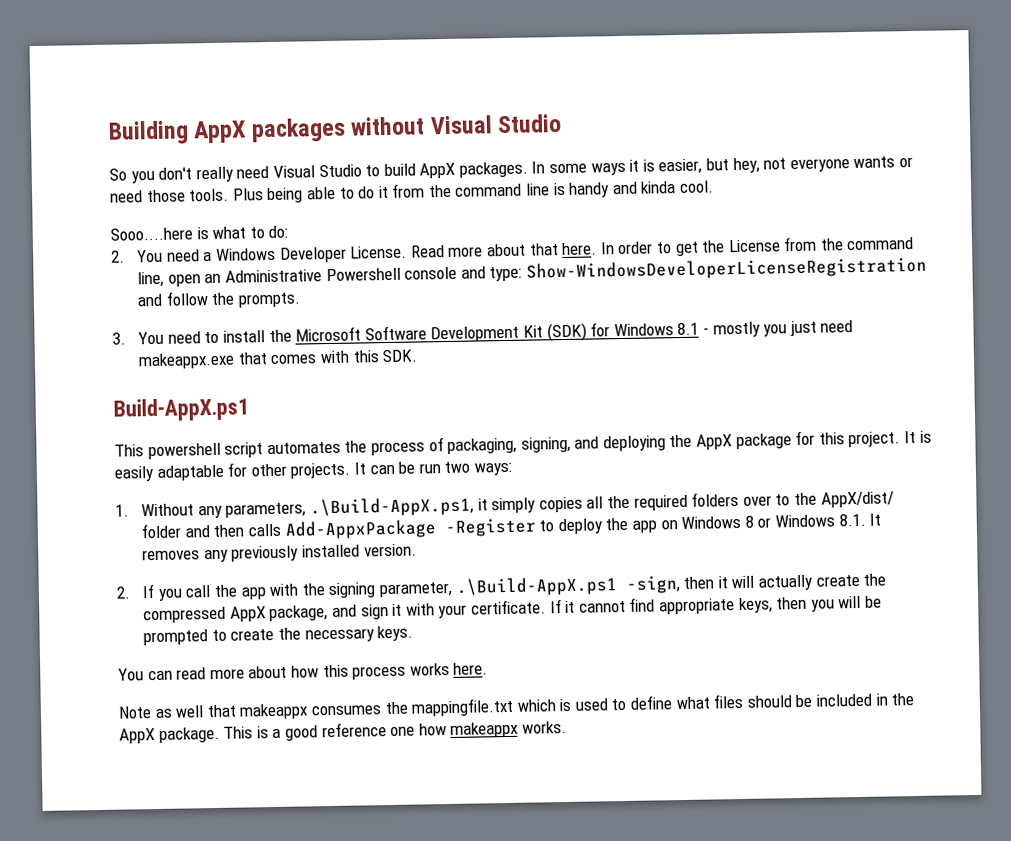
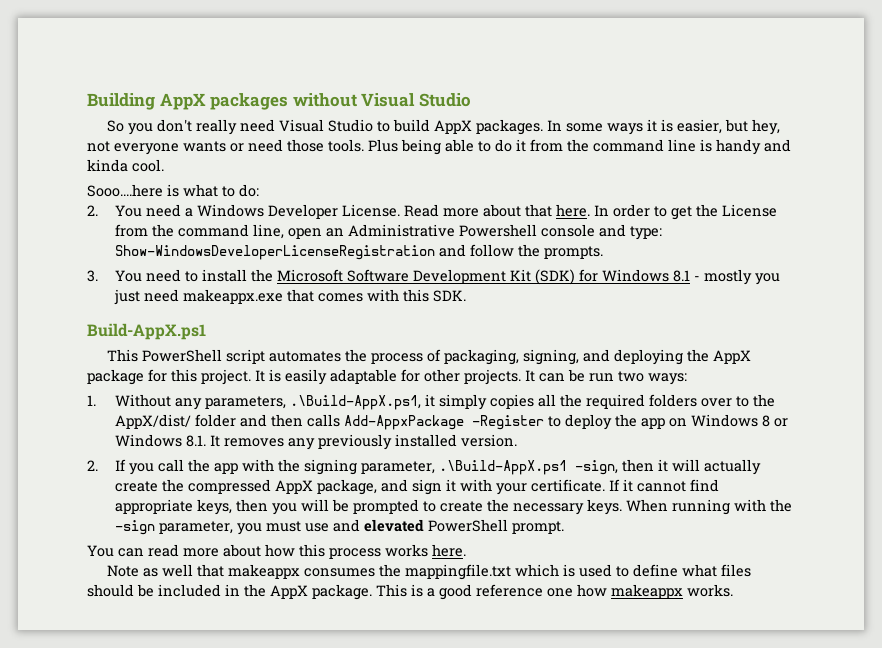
- This powershell script automates the process of packaging, signing, and deploying the AppX package for this project.
+ This PowerShell script automates the process of packaging, signing, and deploying the AppX package for this project.
+ When running with the -sign parameter, you must use and elevated PowerShell prompt.

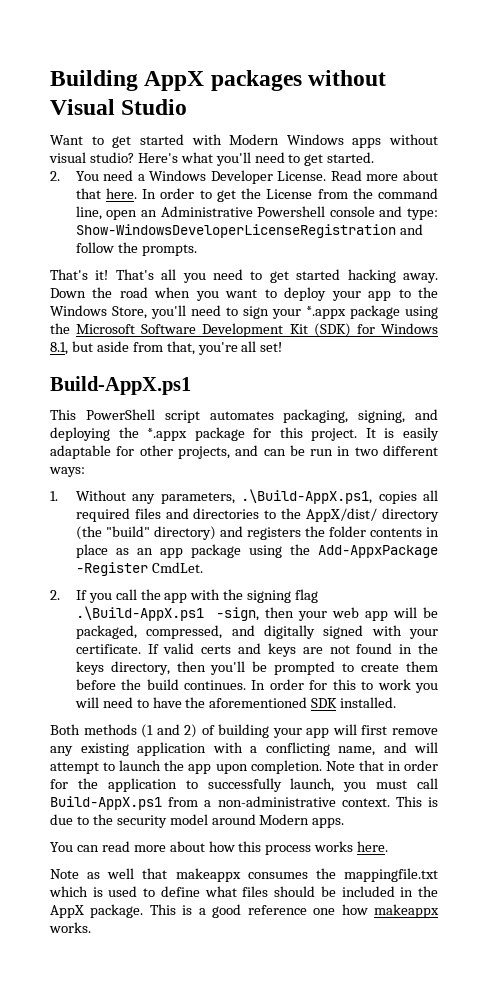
- So you don't really need Visual Studio to build AppX packages. In some ways it is easier, but hey, not everyone wants or need those tools. Plus being able to do it from the command line is handy and kinda cool.
- Sooo....here is what to do:
+ Want to get started with Modern Windows apps without visual studio? Here's what you'll need to get started.
- 3. You need to install the Microsoft Software Development Kit (SDK) for Windows 8.1 - mostly you just need makeappx.exe that comes with this SDK.
+ That's it! That's all you need to get started hacking away. Down the road when you want to deploy your app to the Windows Store, you'll need to sign your *.appx package using the Microsoft Software Development Kit (SDK) for Windows 8.1, but aside from that, you're all set!
- This PowerShell script automates the process of packaging, signing, and deploying the AppX package for this project.
+ This PowerShell script automates packaging, signing, and deploying the *.appx package for this project.
- It is easily adaptable for other projects. It can be run two ways:
+ It is easily adaptable for other projects, and can be run in two different ways:
- 1. Without any parameters, .\Build-AppX.ps1, it simply copies all the required folders over to the AppX/dist/ folder and then calls Add-AppxPackage -Register to deploy the app on Windows 8 or Windows 8.1. It removes any previously installed version.
+ 1. Without any parameters, .\Build-AppX.ps1, copies all required files and directories to the AppX/dist/ directory (the "build" directory) and registers the folder contents in place as an app package using the Add-AppxPackage -Register CmdLet.
- 2. If you call the app with the signing parameter, .\Build-AppX.ps1 -sign, then it will actually create the compressed AppX package, and sign it with your certificate. If it cannot find appropriate keys, then you will be prompted to create the necessary keys. When running with the -sign parameter, you must use and elevated PowerShell prompt.
+ 2. If you call the app with the signing flag .\Build-AppX.ps1 -sign, then your web app will be packaged, compressed, and digitally signed with your certificate. If valid certs and keys are not found in the keys directory, then you'll be prompted to create them before the build continues. In order for this to work you will need to have the aforementioned SDK installed.
+ Both methods (1 and 2) of building your app will first remove any existing application with a conflicting name, and will attempt to launch the app upon completion. Note that in order for the application to successfully launch, you must call Build-AppX.ps1 from a non-administrative context. This is due to the security model around Modern apps.

